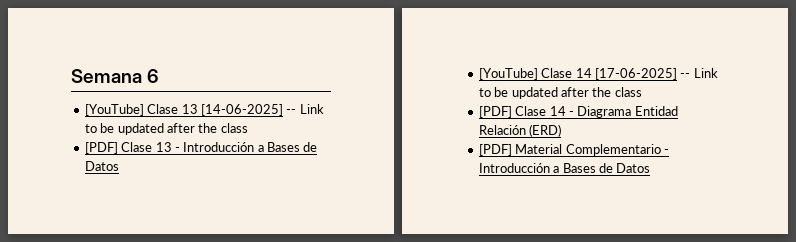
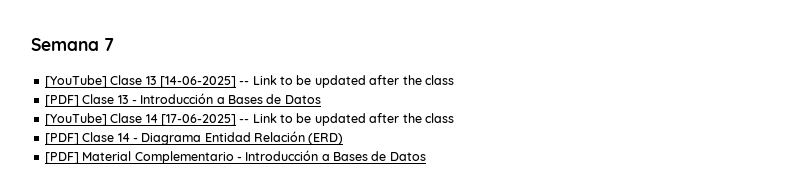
- Semana 6
+ Semana 7

